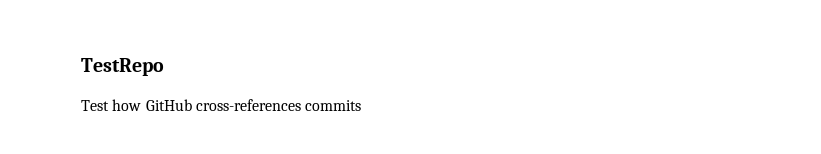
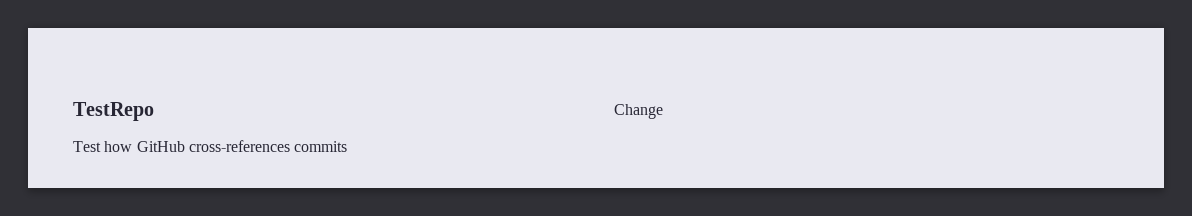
+ Change

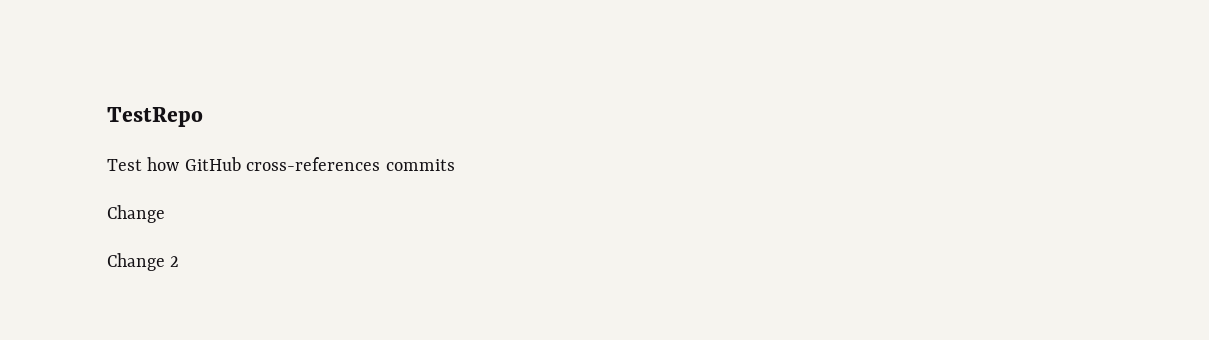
+ Change 2

